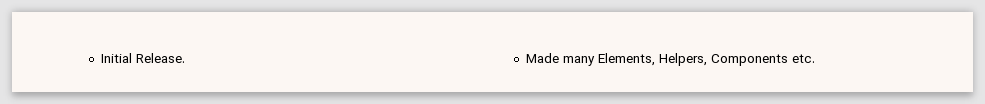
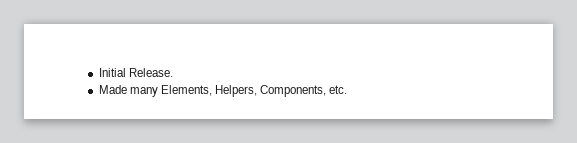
- Made many Elements, Helpers, Components etc.
+ Made many Elements, Helpers, Components, etc.

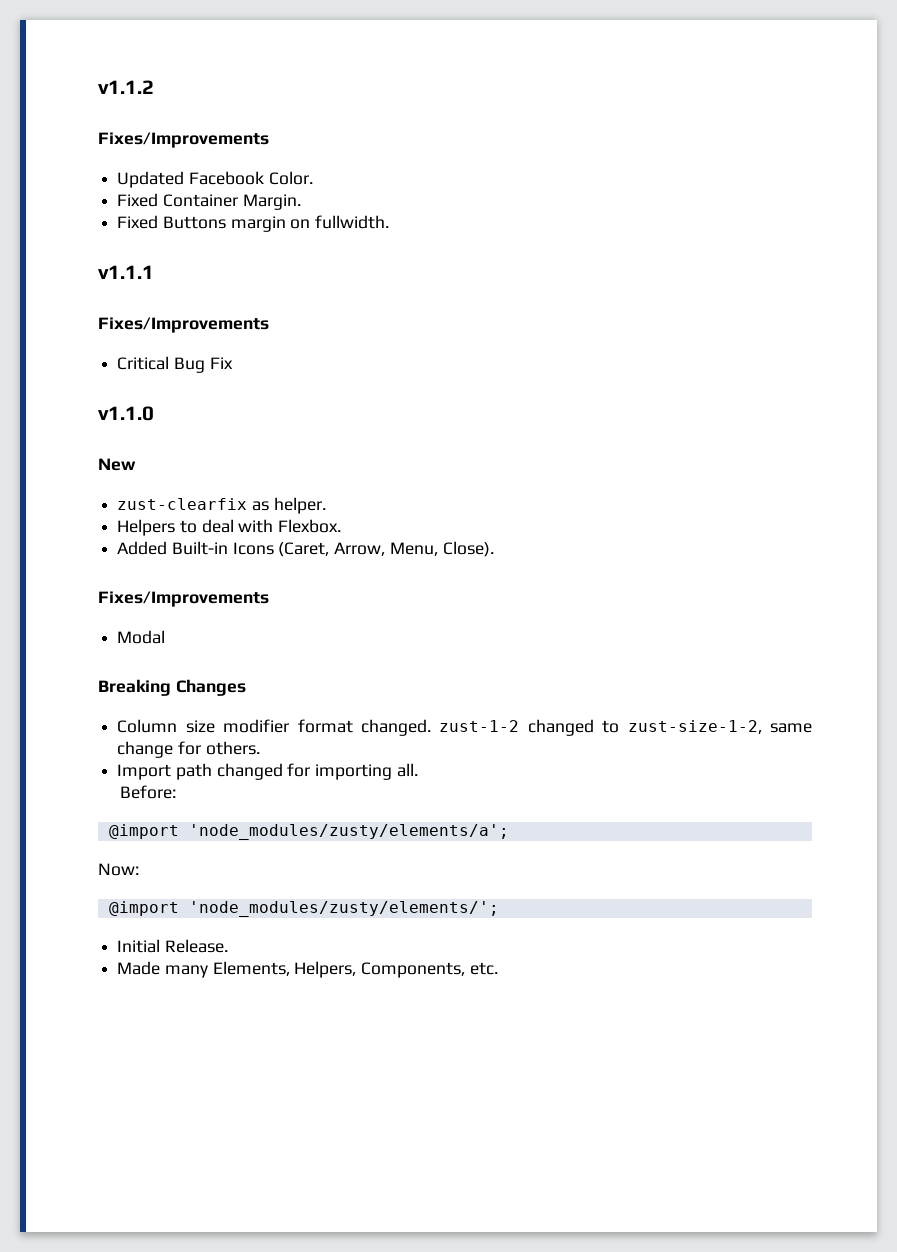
+ v1.1.2
+ Fixes/Improvements
+ Updated Facebook Color.
+ Fixed Container Margin.
+ Fixed Buttons margin on fullwidth.
+ v1.1.1
+ Fixes/Improvements
+ Critical Bug Fix
+ v1.1.0
+ New
+ zust-clearfix as helper.
+ Helpers to deal with Flexbox.
+ Added Built-in Icons (Caret, Arrow, Menu, Close).
+ Fixes/Improvements
+ Modal
+ Breaking Changes
+ Column size modifier format changed. zust-1-2 changed to zust-size-1-2, same change for others.
+ Import path changed for importing all.
+ Before:
+ @import 'node_modules/zusty/elements/a';
+ Now:
+ @import 'node_modules/zusty/elements/';

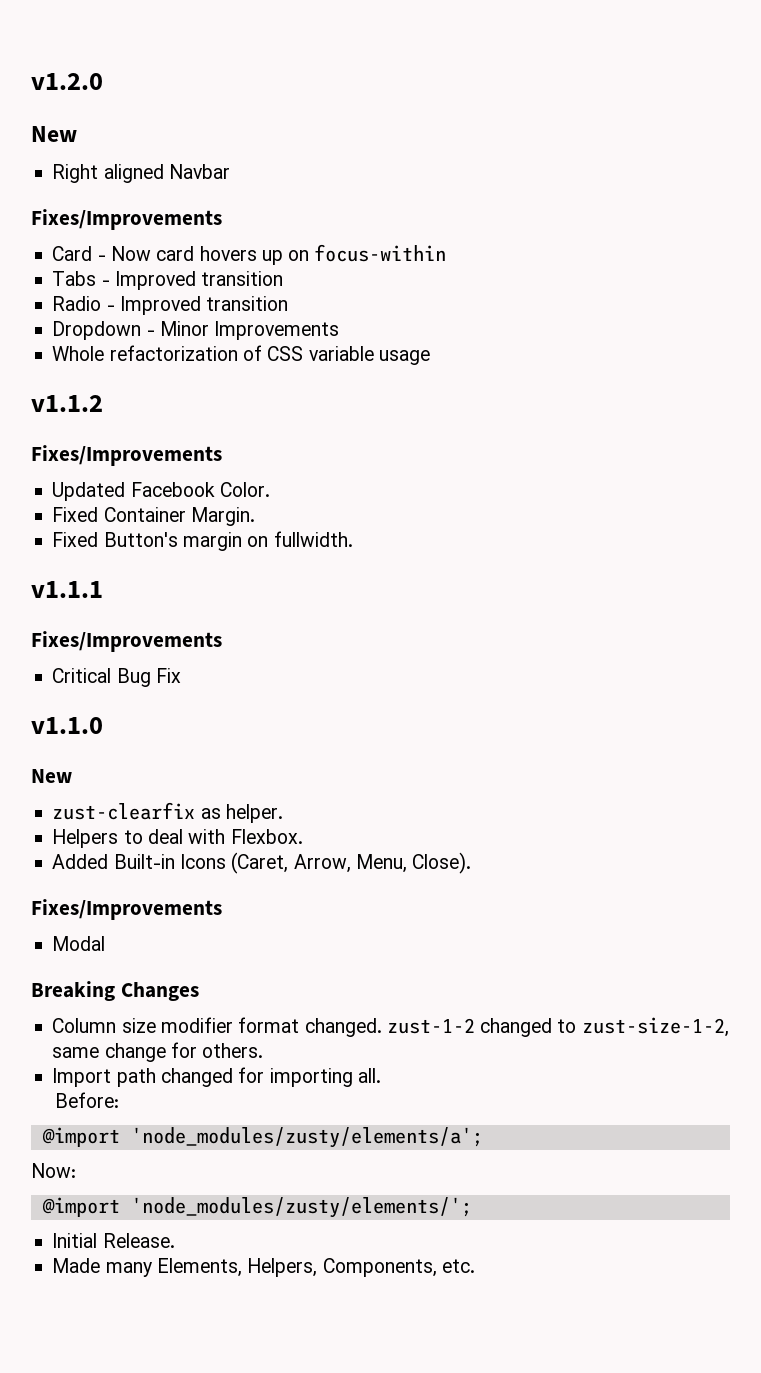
+ v1.2.0
+ New
+ Right aligned Navbar
+ Fixes/Improvements
+ Card - Now card hovers up on focus-within
+ Tabs - Improved transition
+ Radio - Improved transition
+ Dropdown - Minor Improvements
+ Whole refactorization of CSS variable usage
- Fixed Buttons margin on fullwidth.
+ Fixed Button's margin on fullwidth.

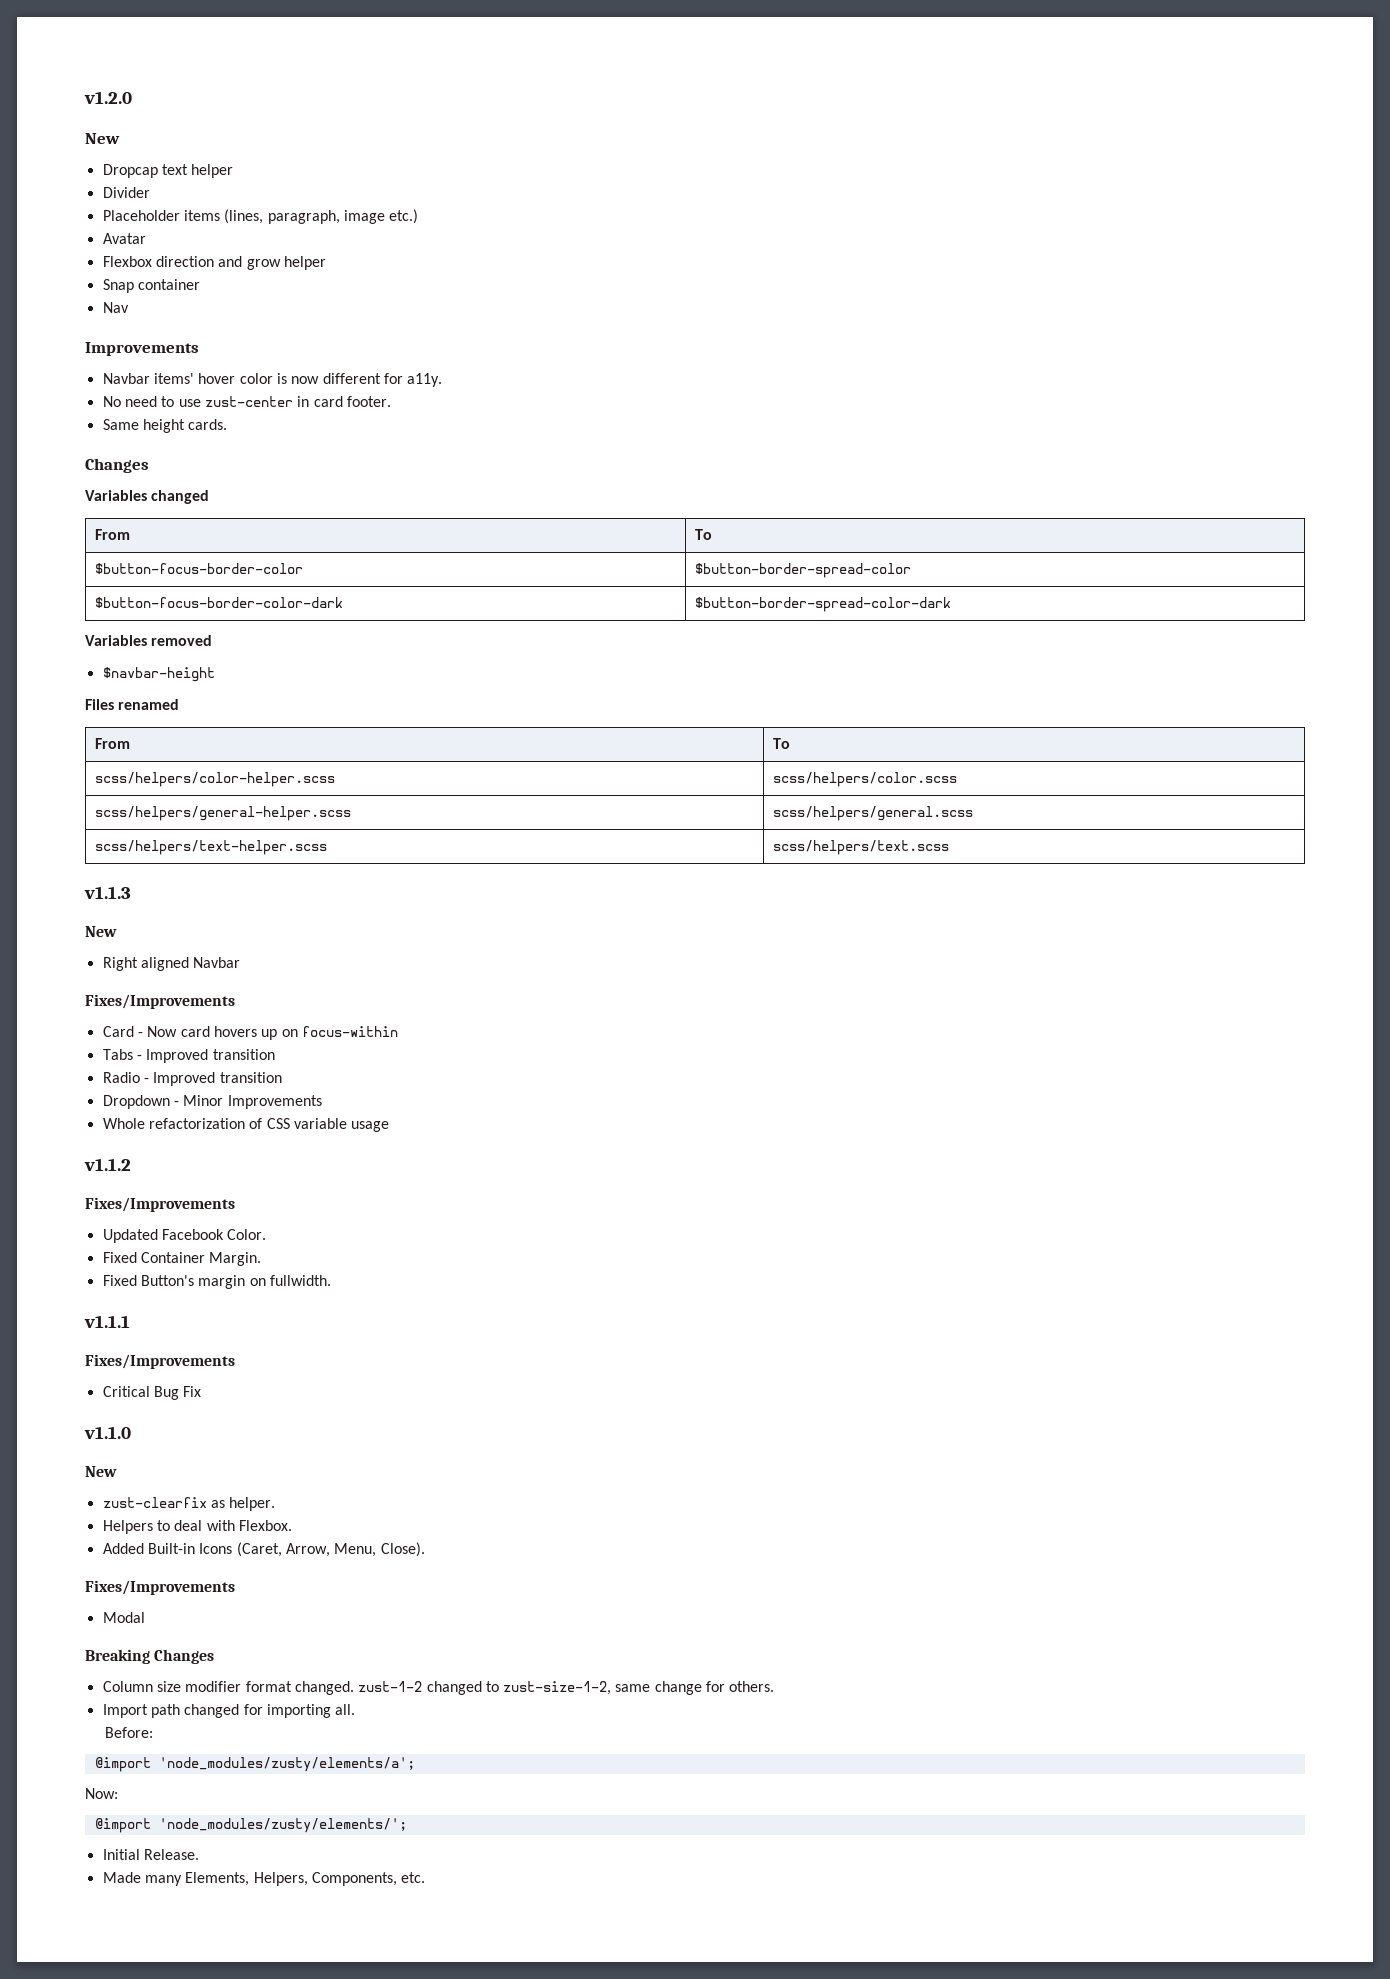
+ Dropcap text helper
+ Divider
+ Placeholder items (lines, paragraph, image etc.)
+ Avatar
+ Flexbox direction and grow helper
+ Snap container
+ Nav
+ Improvements
+ Navbar items' hover color is now different for a11y.
+ No need to use zust-center in card footer.
+ Same height cards.
+ Changes
+ Variables changed
+ From | To
+ $button-focus-border-color | $button-border-spread-color
+ $button-focus-border-color-dark | $button-border-spread-color-dark
+ Variables removed
+ $navbar-height
+ Files renamed
+ From | To
+ scss/helpers/color-helper.scss | scss/helpers/color.scss
+ scss/helpers/general-helper.scss | scss/helpers/general.scss
+ scss/helpers/text-helper.scss | scss/helpers/text.scss
+ v1.1.3
+ New

